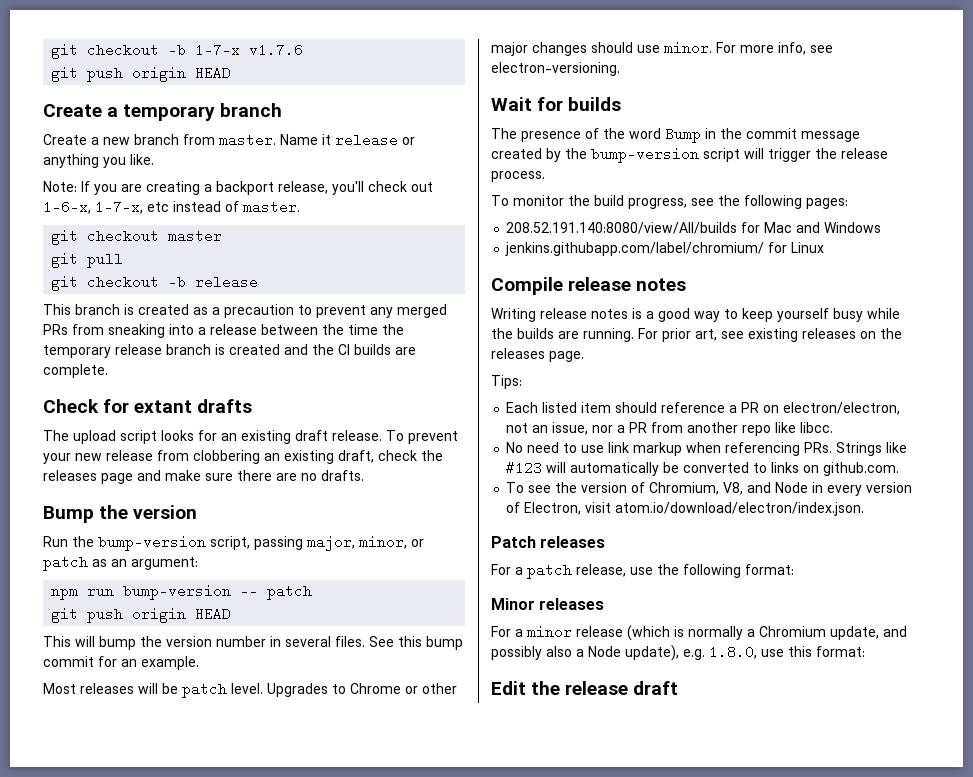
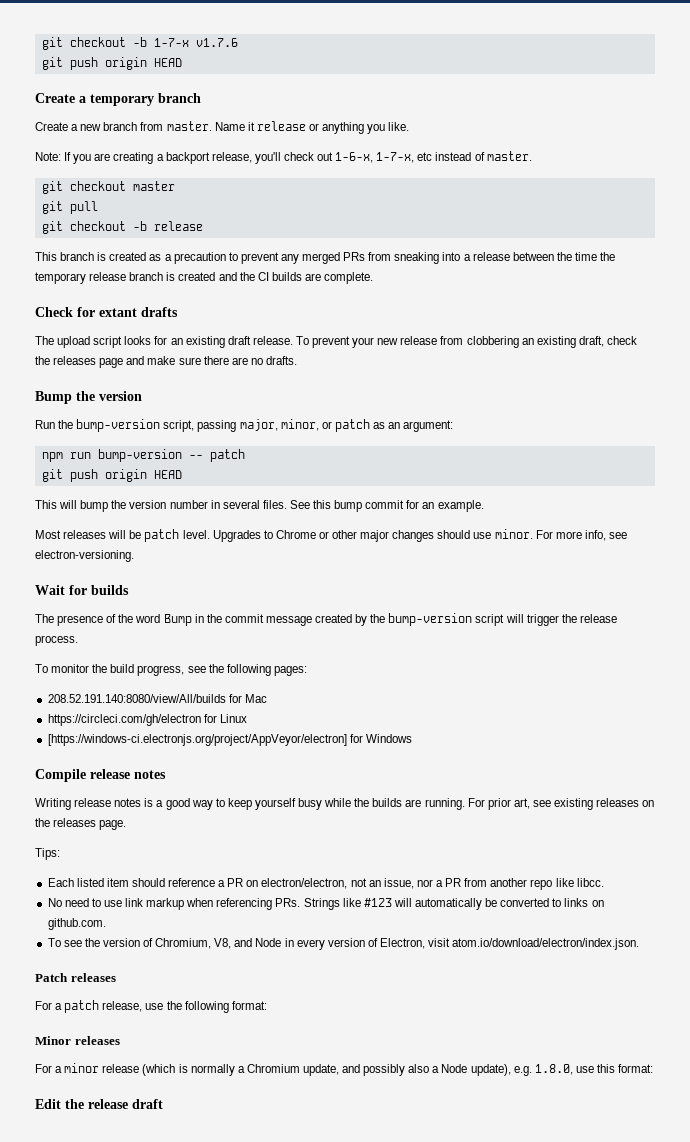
- 208.52.191.140:8080/view/All/builds for Mac and Windows
- jenkins.githubapp.com/label/chromium/ for Linux
+ 208.52.191.140:8080/view/All/builds for Mac
+ https://circleci.com/gh/electron for Linux
+ [https://windows-ci.electronjs.org/project/AppVeyor/electron] for Windows

